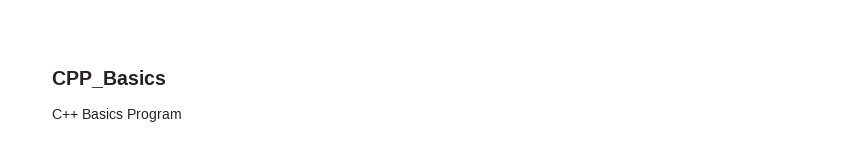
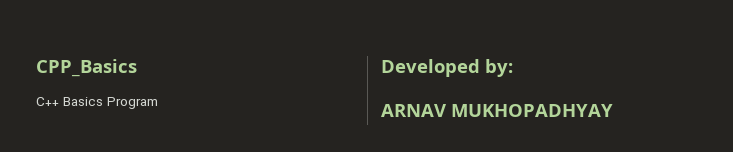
+ Developed by:
+ ARNAV MUKHOPADHYAY

